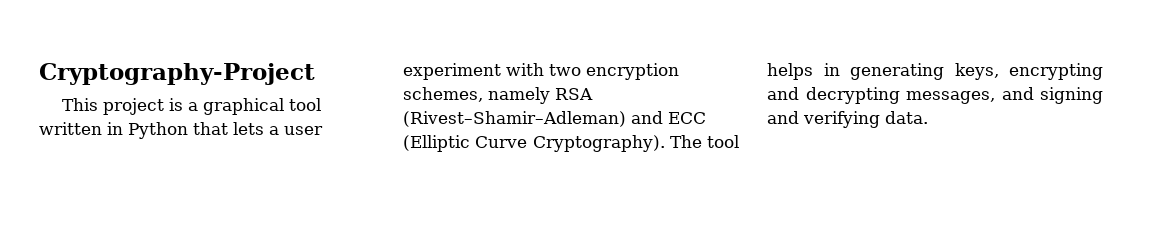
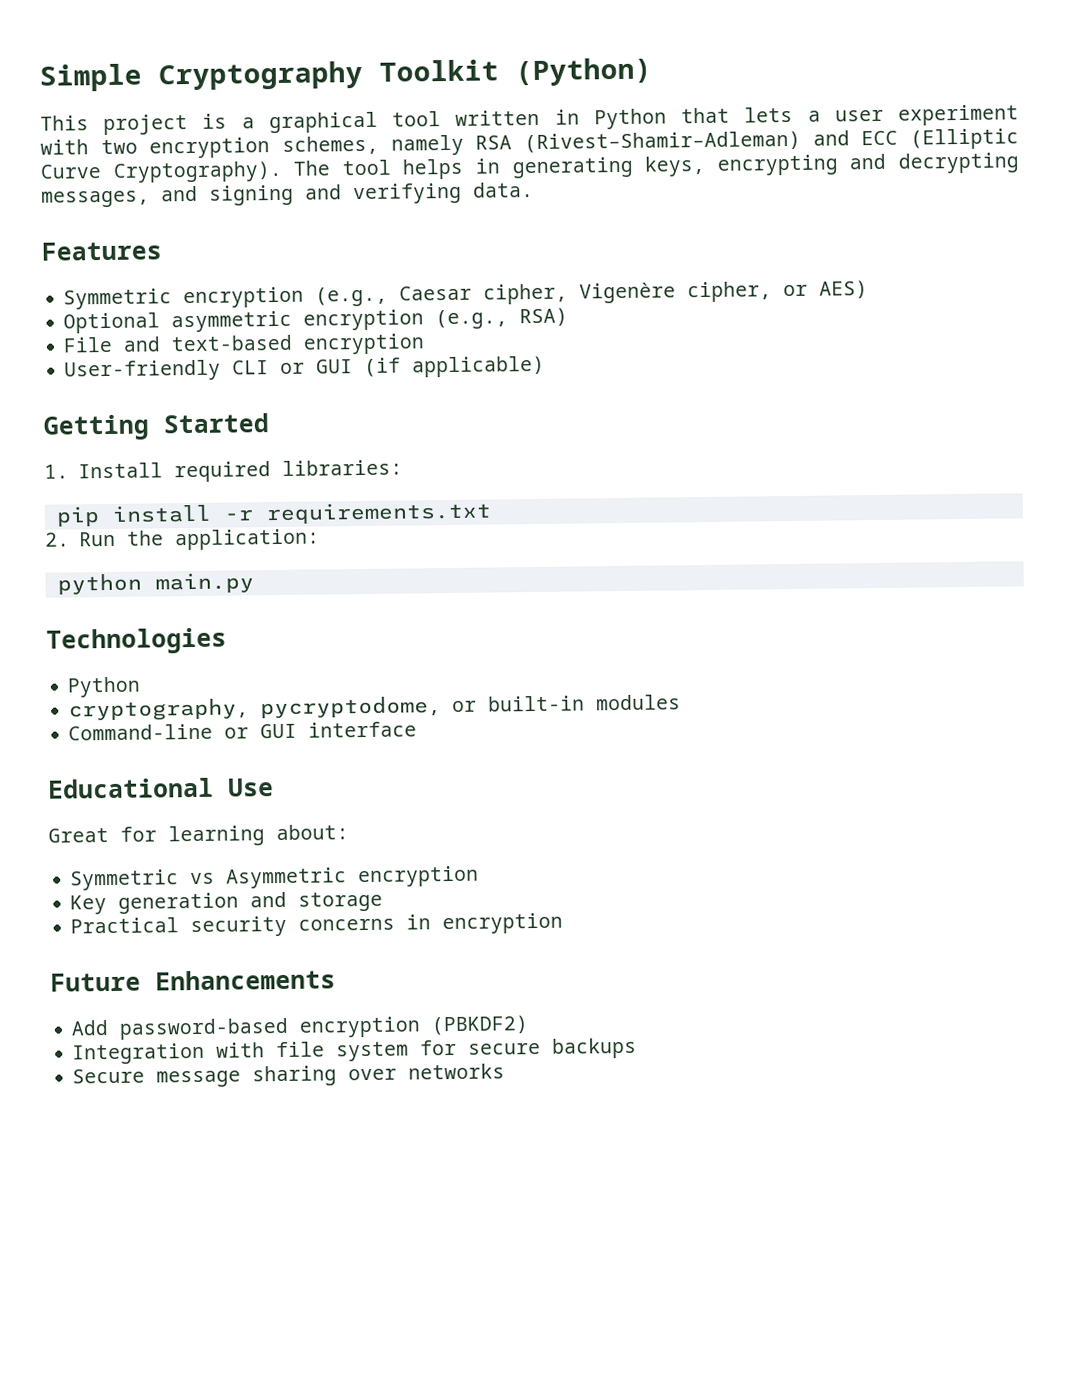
- Cryptography-Project
+ Simple Cryptography Toolkit (Python)
+ Features
+ Symmetric encryption (e.g., Caesar cipher, Vigenère cipher, or AES)
+ Optional asymmetric encryption (e.g., RSA)
+ File and text-based encryption
+ User-friendly CLI or GUI (if applicable)
+ Getting Started
+ 1. Install required libraries:
+ pip install -r requirements.txt
+ 2. Run the application:
+ python main.py
+ Technologies
+ Python
+ cryptography, pycryptodome, or built-in modules
+ Command-line or GUI interface
+ Educational Use
+ Great for learning about:
+ Symmetric vs Asymmetric encryption
+ Key generation and storage
+ Practical security concerns in encryption
+ Future Enhancements
+ Add password-based encryption (PBKDF2)
+ Integration with file system for secure backups
+ Secure message sharing over networks

